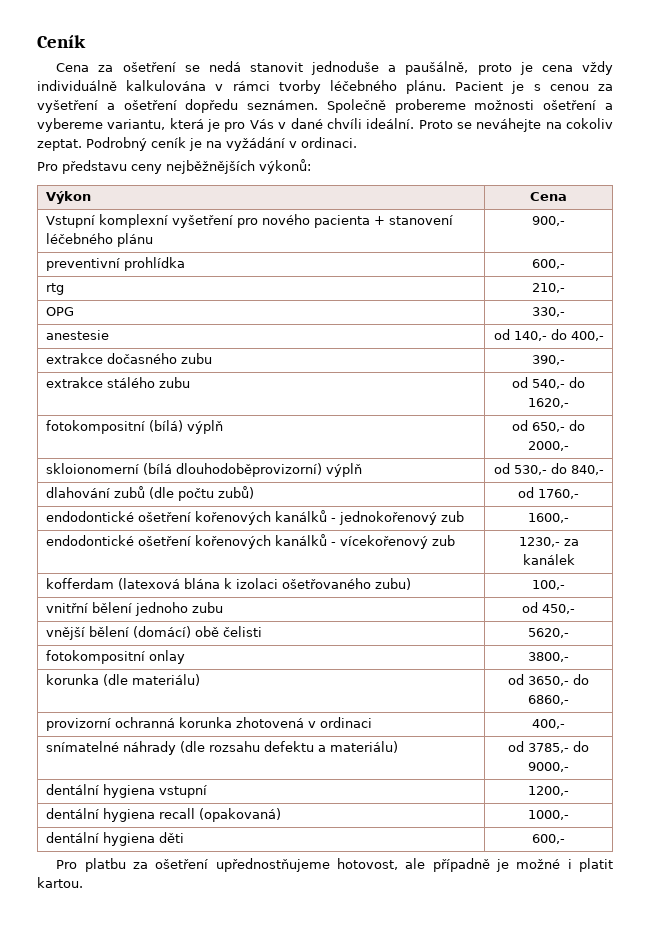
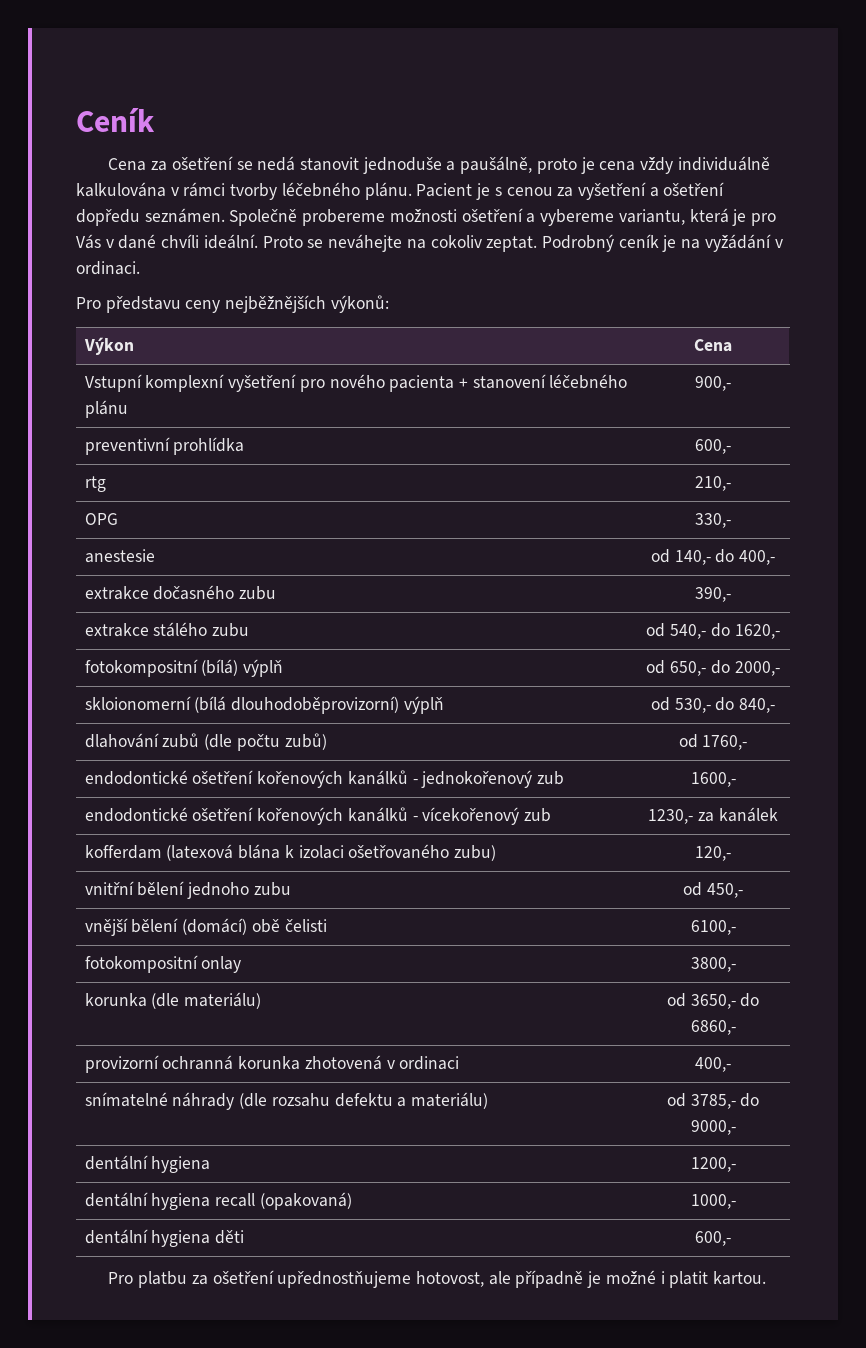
- kofferdam (latexová blána k izolaci ošetřovaného zubu) | 100,-
+ kofferdam (latexová blána k izolaci ošetřovaného zubu) | 120,-
- vnější bělení (domácí) obě čelisti | 5620,-
+ vnější bělení (domácí) obě čelisti | 6100,-
- dentální hygiena vstupní | 1200,-
+ dentální hygiena | 1200,-

